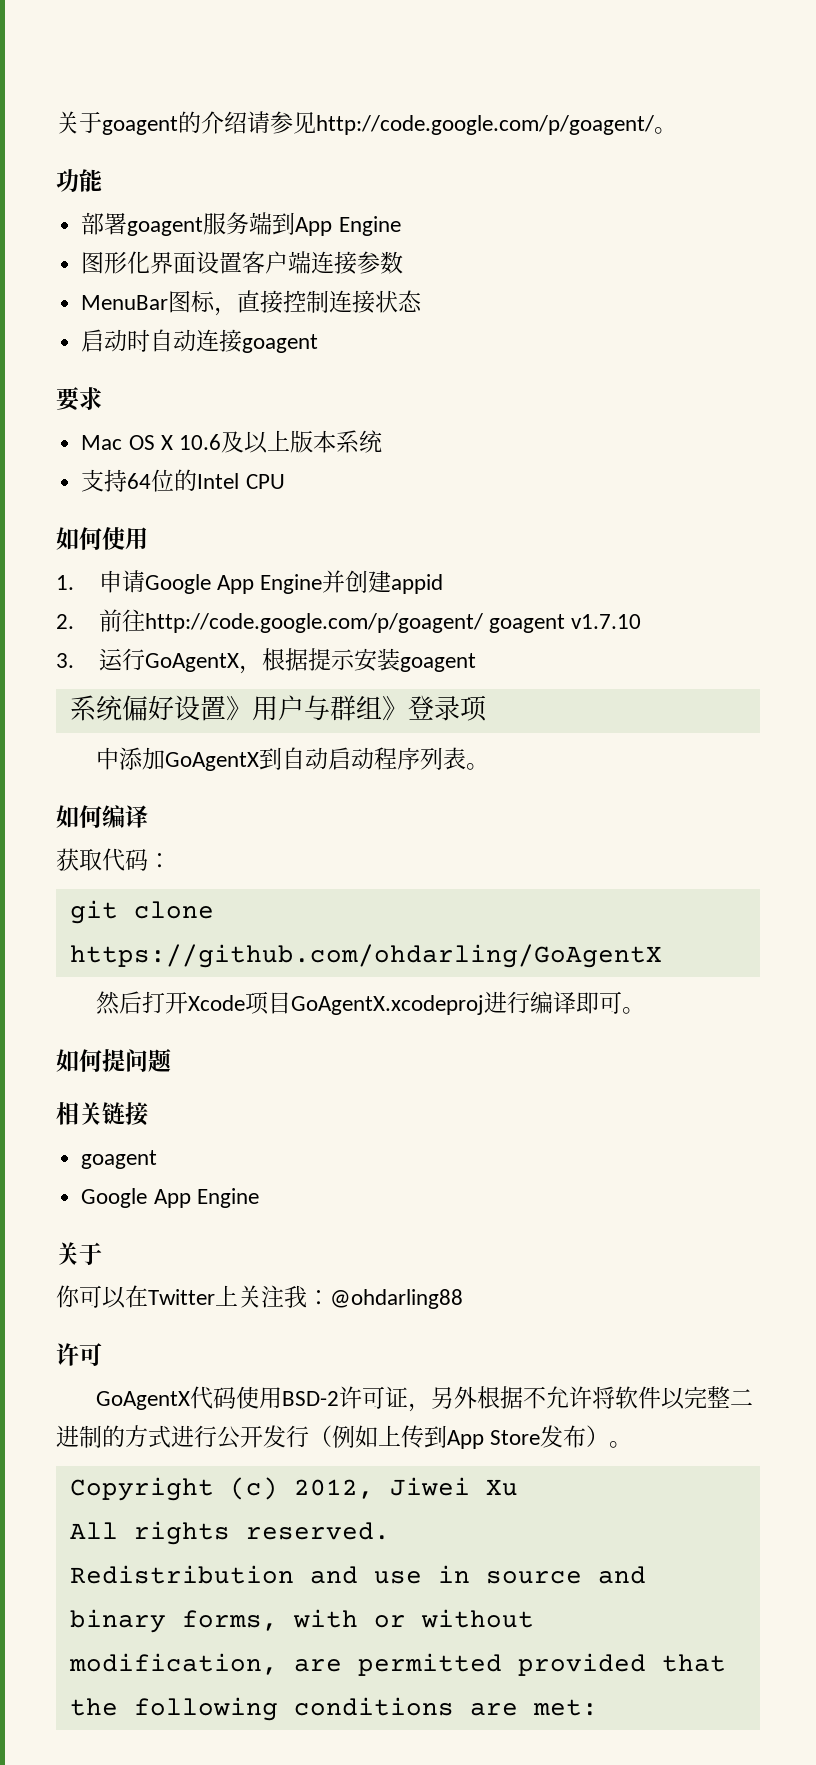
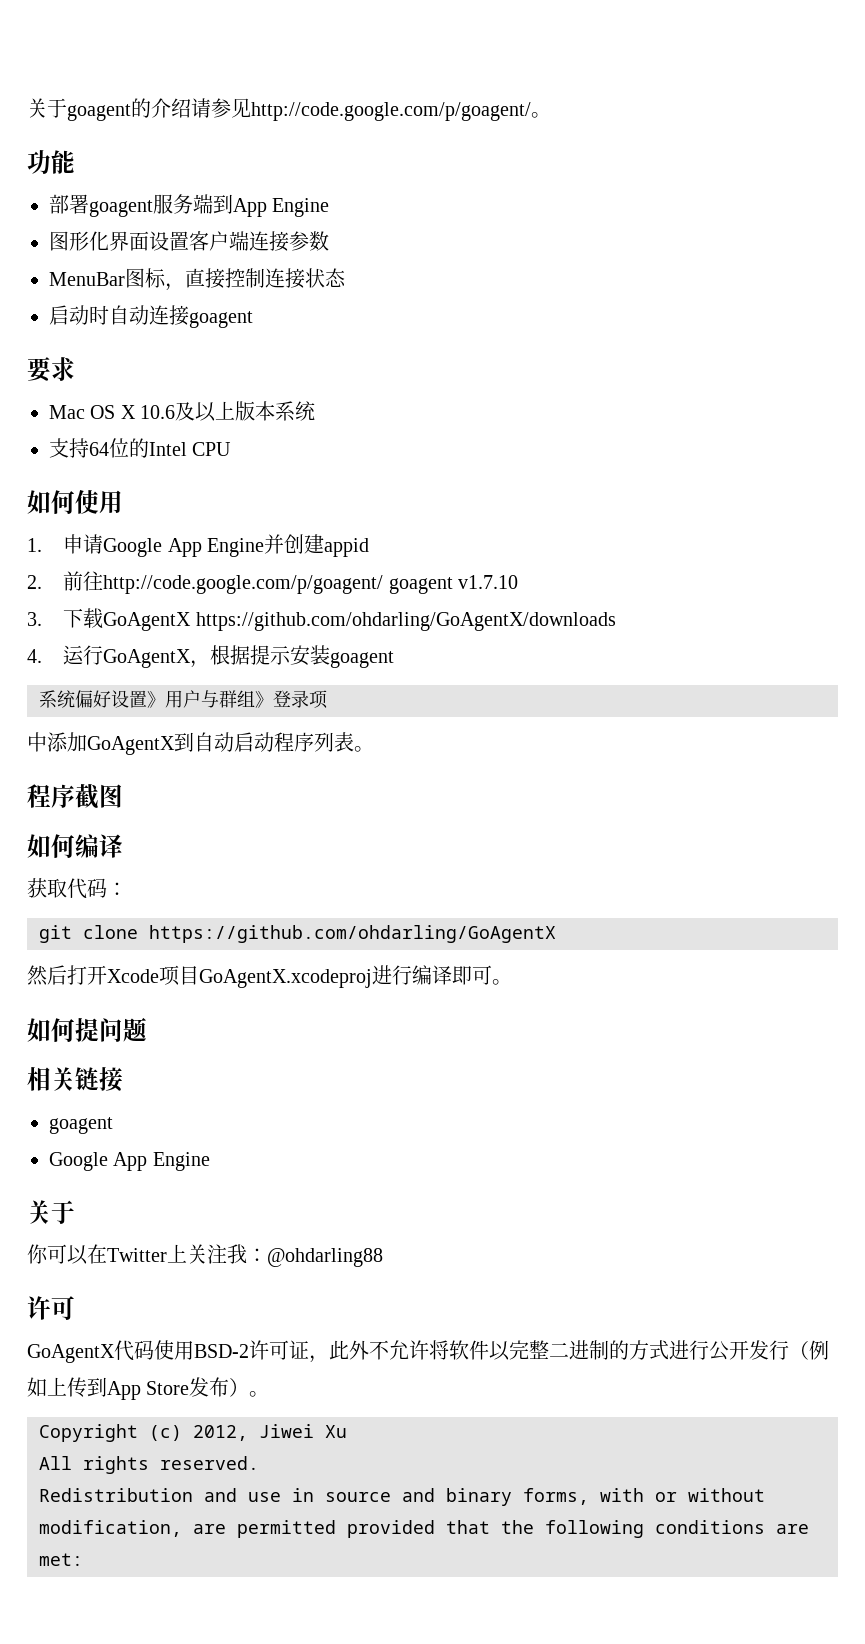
- 3.运行GoAgentX，根据提示安装goagent
+ 3.下载GoAgentX https://github.com/ohdarling/GoAgentX/downloads
+ 4.运行GoAgentX，根据提示安装goagent
+ 程序截图
- GoAgentX代码使用BSD-2许可证，另外根据不允许将软件以完整二进制的方式进行公开发行（例如上传到App Store发布）。
+ GoAgentX代码使用BSD-2许可证，此外不允许将软件以完整二进制的方式进行公开发行（例如上传到App Store发布）。

